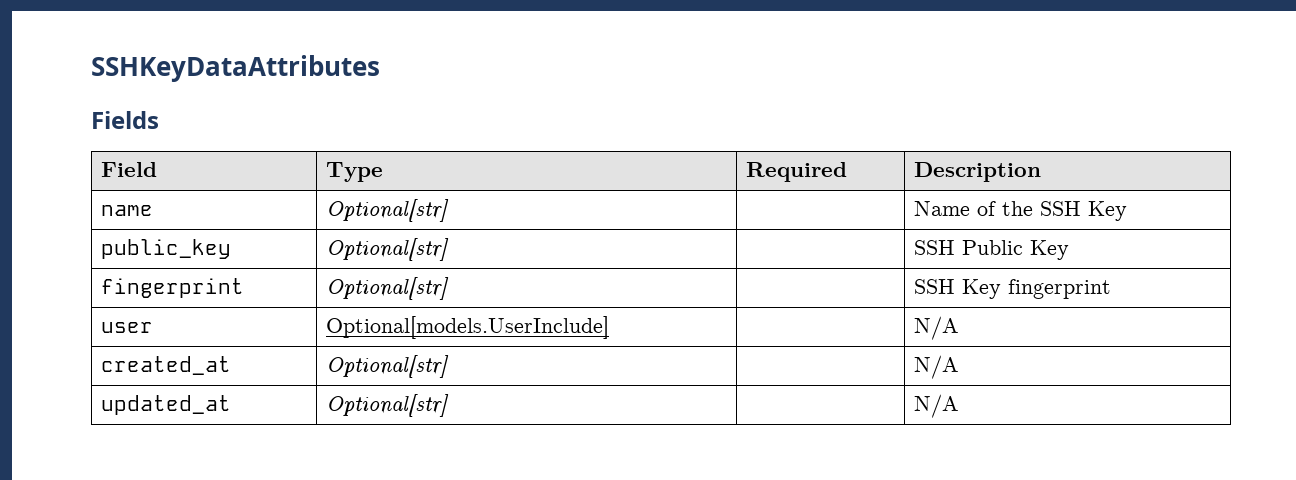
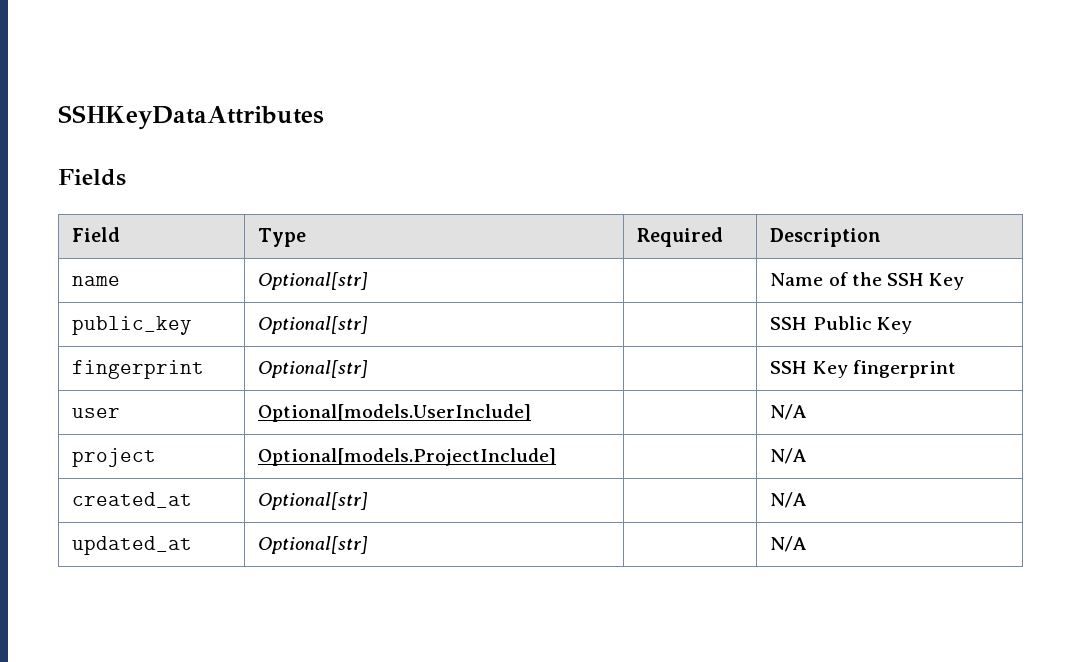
+ project | Optional[models.ProjectInclude] | | N/A

